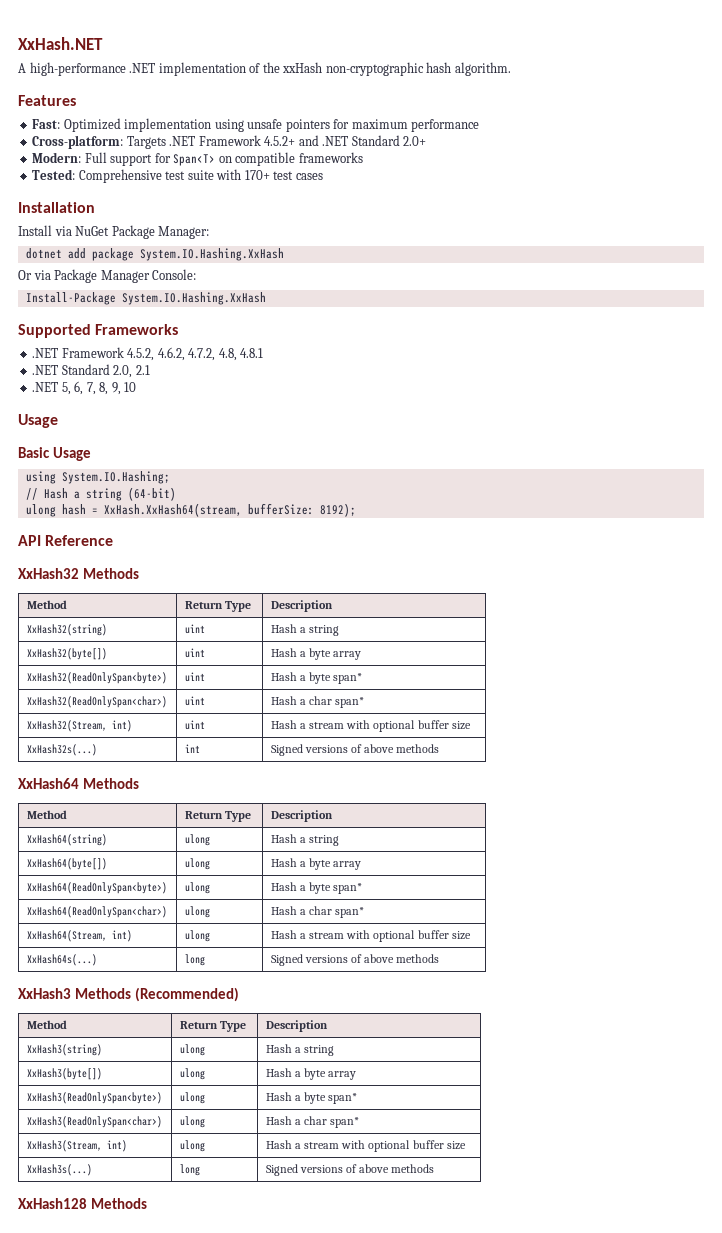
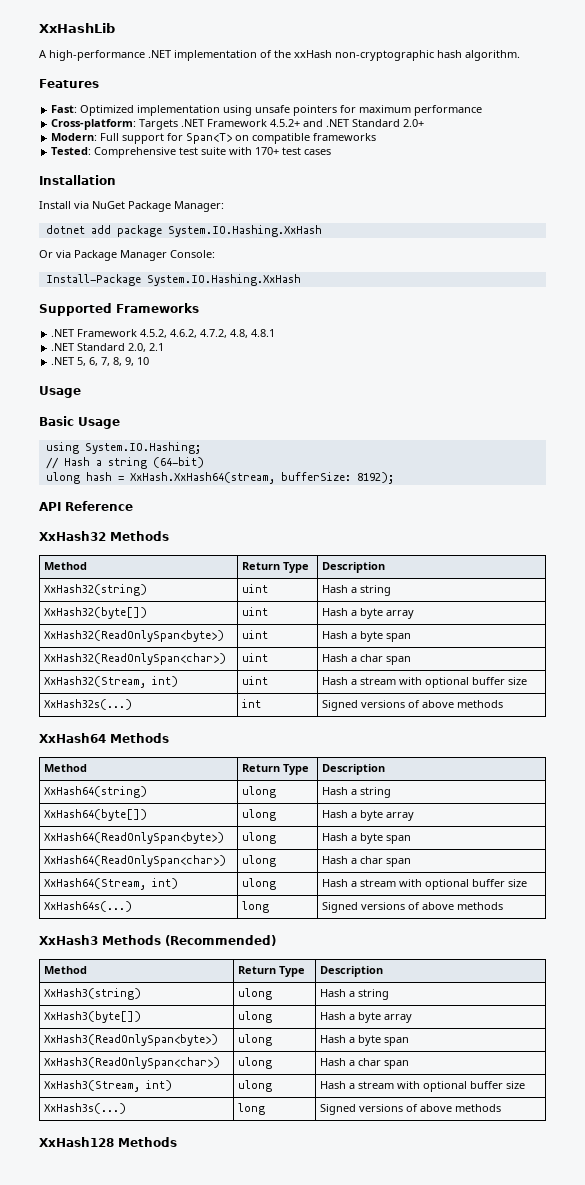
- XxHash.NET
+ XxHashLib
- XxHash32(ReadOnlySpan<byte>) | uint | Hash a byte span*
+ XxHash32(ReadOnlySpan<byte>) | uint | Hash a byte span
- XxHash32(ReadOnlySpan<char>) | uint | Hash a char span*
+ XxHash32(ReadOnlySpan<char>) | uint | Hash a char span
- XxHash64(ReadOnlySpan<byte>) | ulong | Hash a byte span*
+ XxHash64(ReadOnlySpan<byte>) | ulong | Hash a byte span
- XxHash64(ReadOnlySpan<char>) | ulong | Hash a char span*
+ XxHash64(ReadOnlySpan<char>) | ulong | Hash a char span
- XxHash3(ReadOnlySpan<byte>) | ulong | Hash a byte span*
+ XxHash3(ReadOnlySpan<byte>) | ulong | Hash a byte span
- XxHash3(ReadOnlySpan<char>) | ulong | Hash a char span*
+ XxHash3(ReadOnlySpan<char>) | ulong | Hash a char span

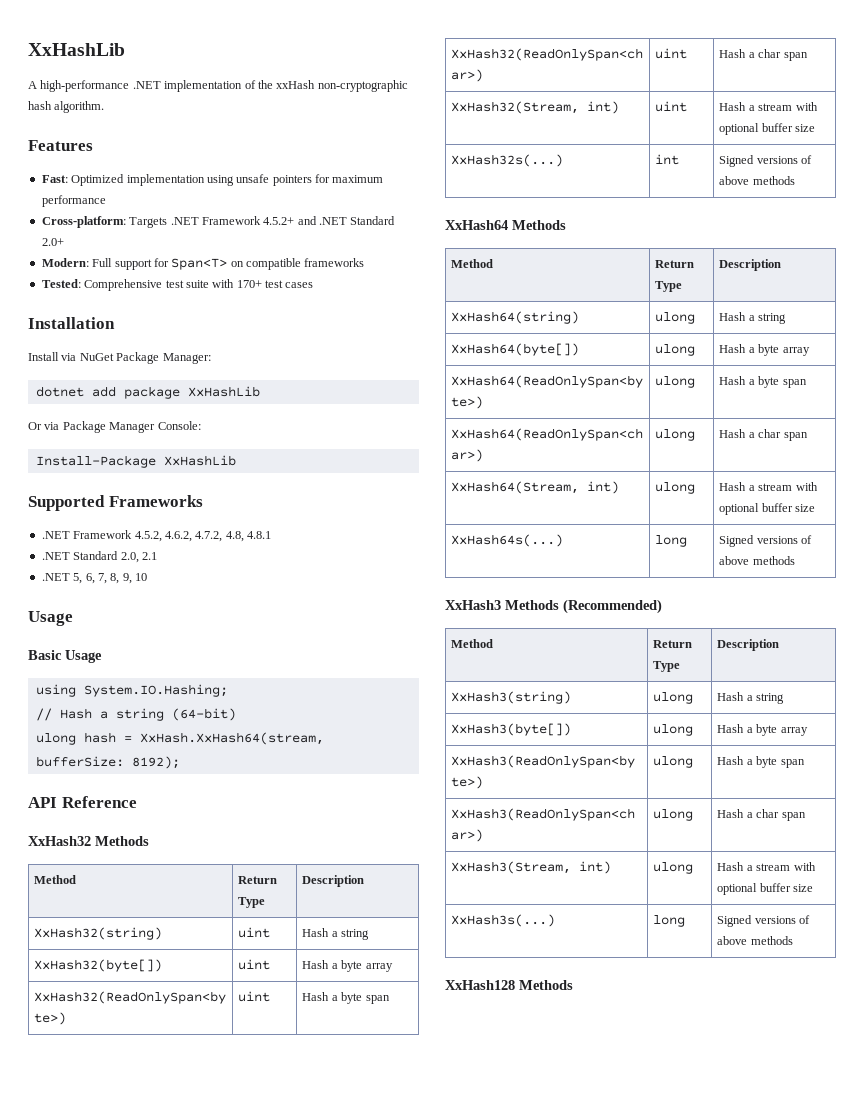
- dotnet add package System.IO.Hashing.XxHash
+ dotnet add package XxHashLib
- Install-Package System.IO.Hashing.XxHash
+ Install-Package XxHashLib

